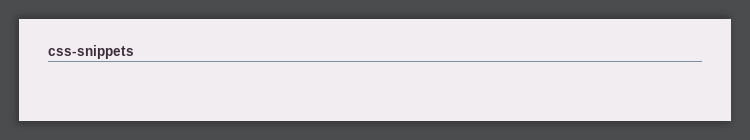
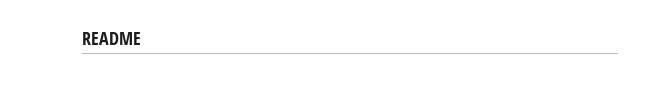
- css-snippets
+ README

